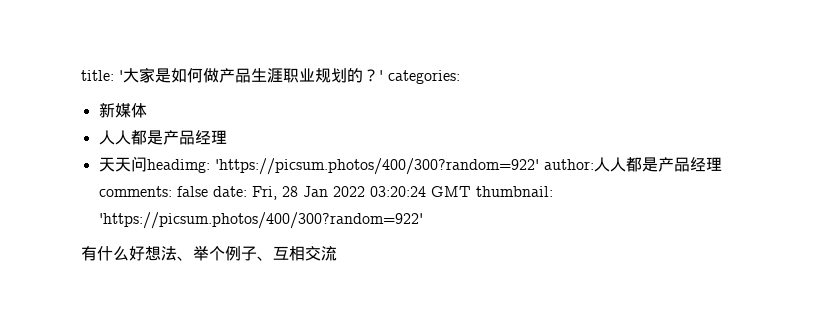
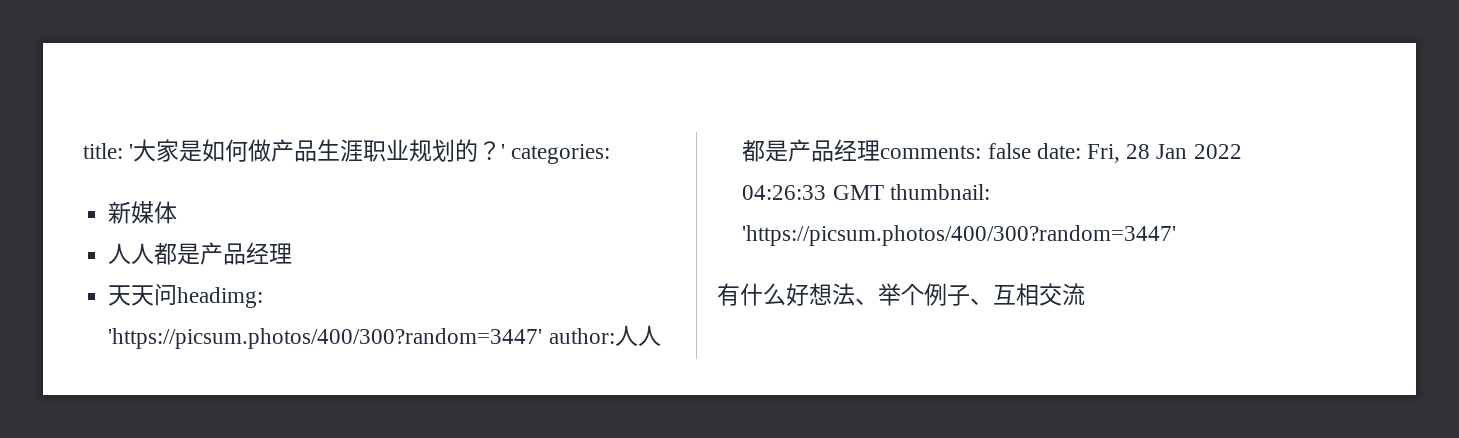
- 天天问headimg: 'https://picsum.photos/400/300?random=922' author:人人都是产品经理comments: false date: Fri, 28 Jan 2022 03:20:24 GMT thumbnail: 'https://picsum.photos/400/300?random=922'
+ 天天问headimg: 'https://picsum.photos/400/300?random=3447' author:人人都是产品经理comments: false date: Fri, 28 Jan 2022 04:26:33 GMT thumbnail: 'https://picsum.photos/400/300?random=3447'

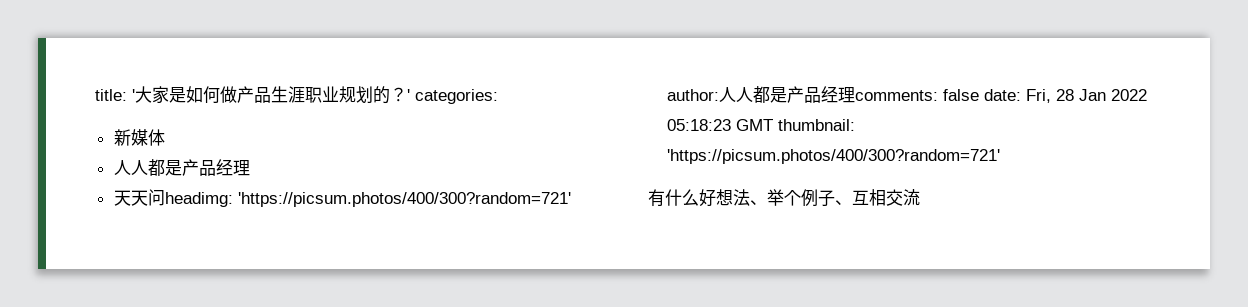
- 天天问headimg: 'https://picsum.photos/400/300?random=3447' author:人人都是产品经理comments: false date: Fri, 28 Jan 2022 04:26:33 GMT thumbnail: 'https://picsum.photos/400/300?random=3447'
+ 天天问headimg: 'https://picsum.photos/400/300?random=721' author:人人都是产品经理comments: false date: Fri, 28 Jan 2022 05:18:23 GMT thumbnail: 'https://picsum.photos/400/300?random=721'

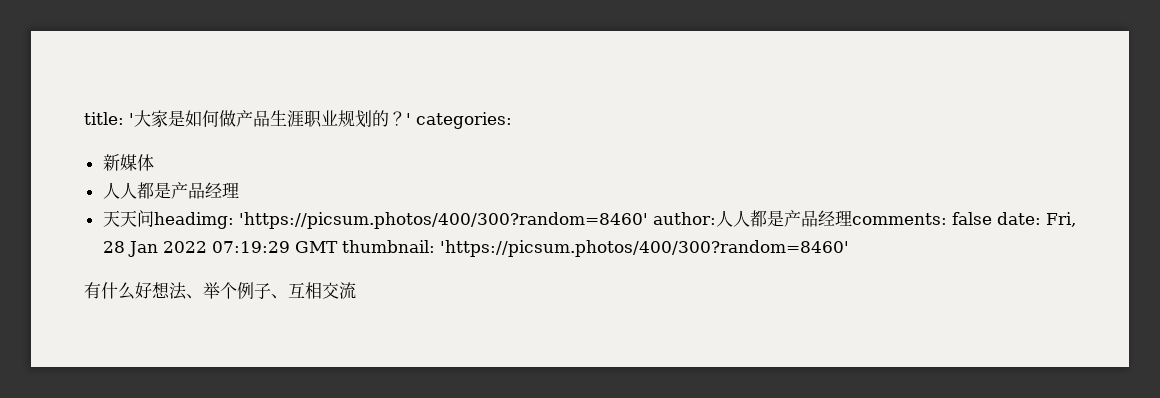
- 天天问headimg: 'https://picsum.photos/400/300?random=721' author:人人都是产品经理comments: false date: Fri, 28 Jan 2022 05:18:23 GMT thumbnail: 'https://picsum.photos/400/300?random=721'
+ 天天问headimg: 'https://picsum.photos/400/300?random=8460' author:人人都是产品经理comments: false date: Fri, 28 Jan 2022 07:19:29 GMT thumbnail: 'https://picsum.photos/400/300?random=8460'

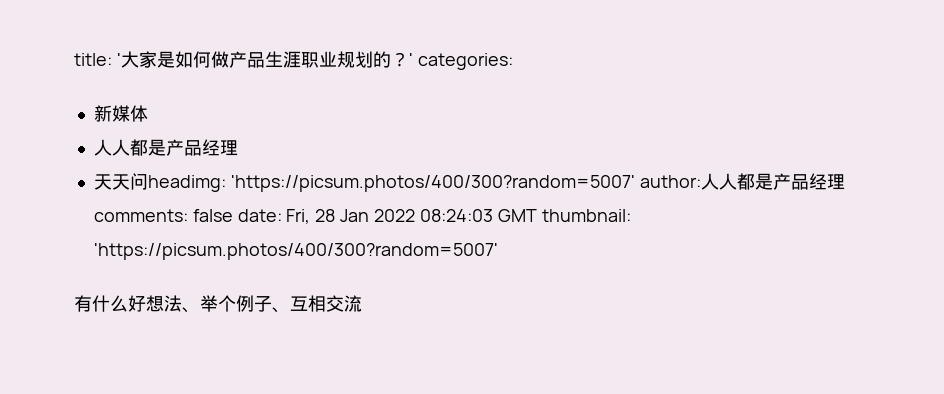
- 天天问headimg: 'https://picsum.photos/400/300?random=8460' author:人人都是产品经理comments: false date: Fri, 28 Jan 2022 07:19:29 GMT thumbnail: 'https://picsum.photos/400/300?random=8460'
+ 天天问headimg: 'https://picsum.photos/400/300?random=5007' author:人人都是产品经理comments: false date: Fri, 28 Jan 2022 08:24:03 GMT thumbnail: 'https://picsum.photos/400/300?random=5007'

